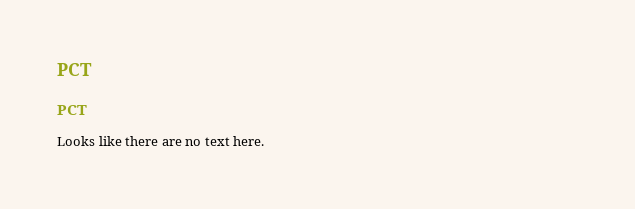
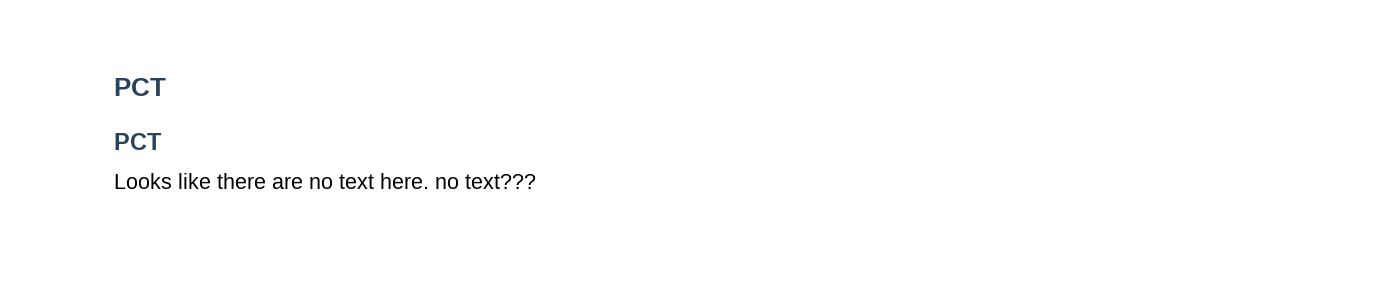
- Looks like there are no text here.
+ Looks like there are no text here. no text???

